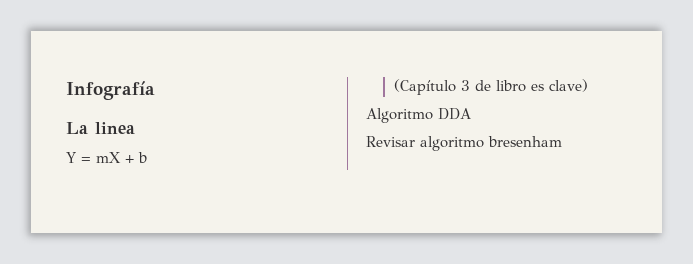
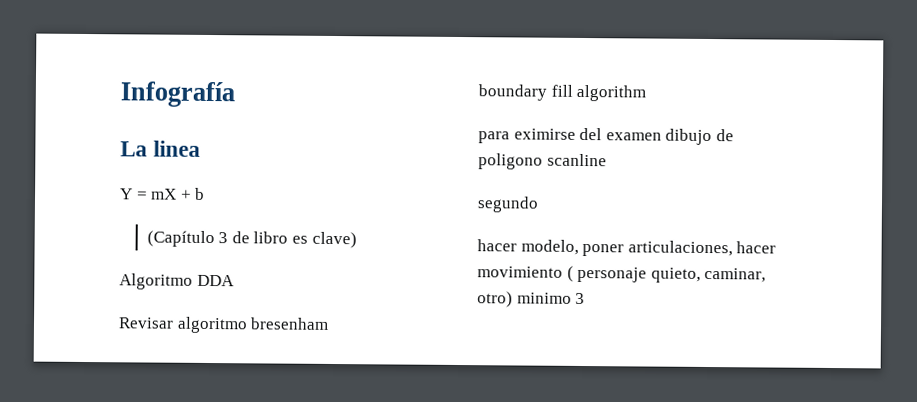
+ boundary fill algorithm
+ para eximirse del examen dibujo de poligono scanline
+ segundo
+ hacer modelo, poner articulaciones, hacer movimiento ( personaje quieto, caminar, otro) minimo 3

